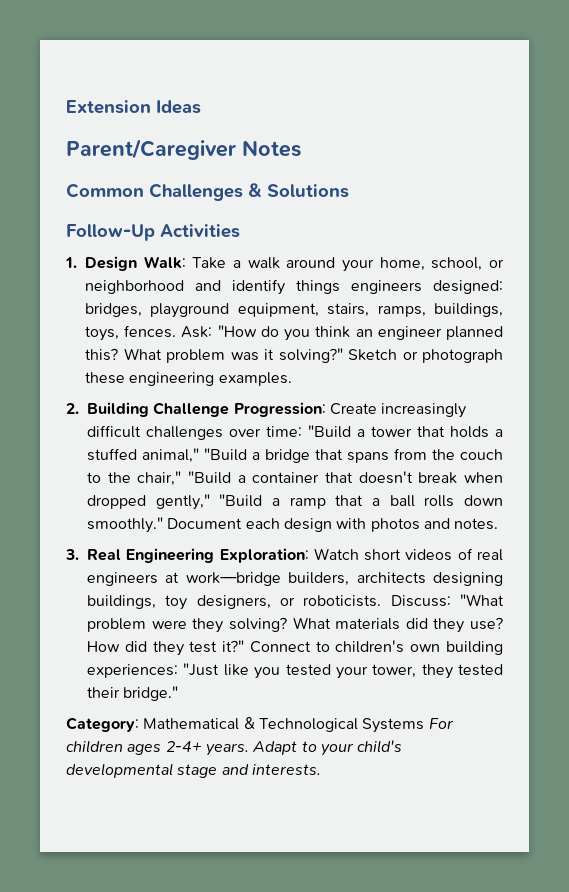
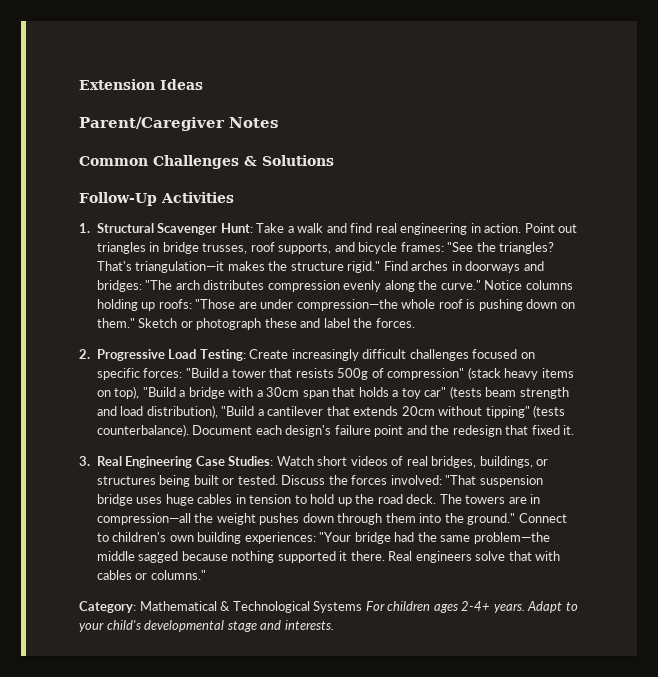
- 1. Design Walk: Take a walk around your home, school, or neighborhood and identify things engineers designed: bridges, playground equipment, stairs, ramps, buildings, toys, fences. Ask: "How do you think an engineer planned this? What problem was it solving?" Sketch or photograph these engineering examples.
- 2. Building Challenge Progression: Create increasingly difficult challenges over time: "Build a tower that holds a stuffed animal," "Build a bridge that spans from the couch to the chair," "Build a container that doesn't break when dropped gently," "Build a ramp that a ball rolls down smoothly." Document each design with photos and notes.
+ 1. Structural Scavenger Hunt: Take a walk and find real engineering in action. Point out triangles in bridge trusses, roof supports, and bicycle frames: "See the triangles? That's triangulation—it makes the structure rigid." Find arches in doorways and bridges: "The arch distributes compression evenly along the curve." Notice columns holding up roofs: "Those are under compression—the whole roof is pushing down on them." Sketch or photograph these and label the forces.
+ 2. Progressive Load Testing: Create increasingly difficult challenges focused on specific forces: "Build a tower that resists 500g of compression" (stack heavy items on top), "Build a bridge with a 30cm span that holds a toy car" (tests beam strength and load distribution), "Build a cantilever that extends 20cm without tipping" (tests counterbalance). Document each design's failure point and the redesign that fixed it.
- 3. Real Engineering Exploration: Watch short videos of real engineers at work—bridge builders, architects designing buildings, toy designers, or roboticists. Discuss: "What problem were they solving? What materials did they use? How did they test it?"
+ 3. Real Engineering Case Studies: Watch short videos of real bridges, buildings, or structures being built or tested. Discuss the forces involved: "That suspension bridge uses huge cables in tension to hold up the road deck. The towers are in compression—all the weight pushes down through them into the ground."
- Connect to children's own building experiences: "Just like you tested your tower, they tested their bridge."
+ Connect to children's own building experiences: "Your bridge had the same problem—the middle sagged because nothing supported it there. Real engineers solve that with cables or columns."

